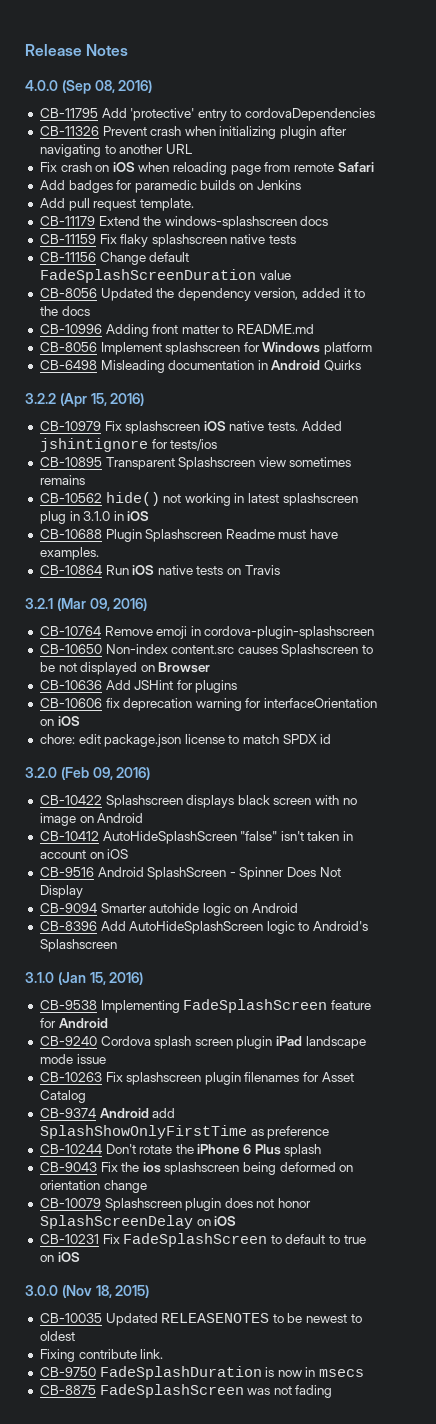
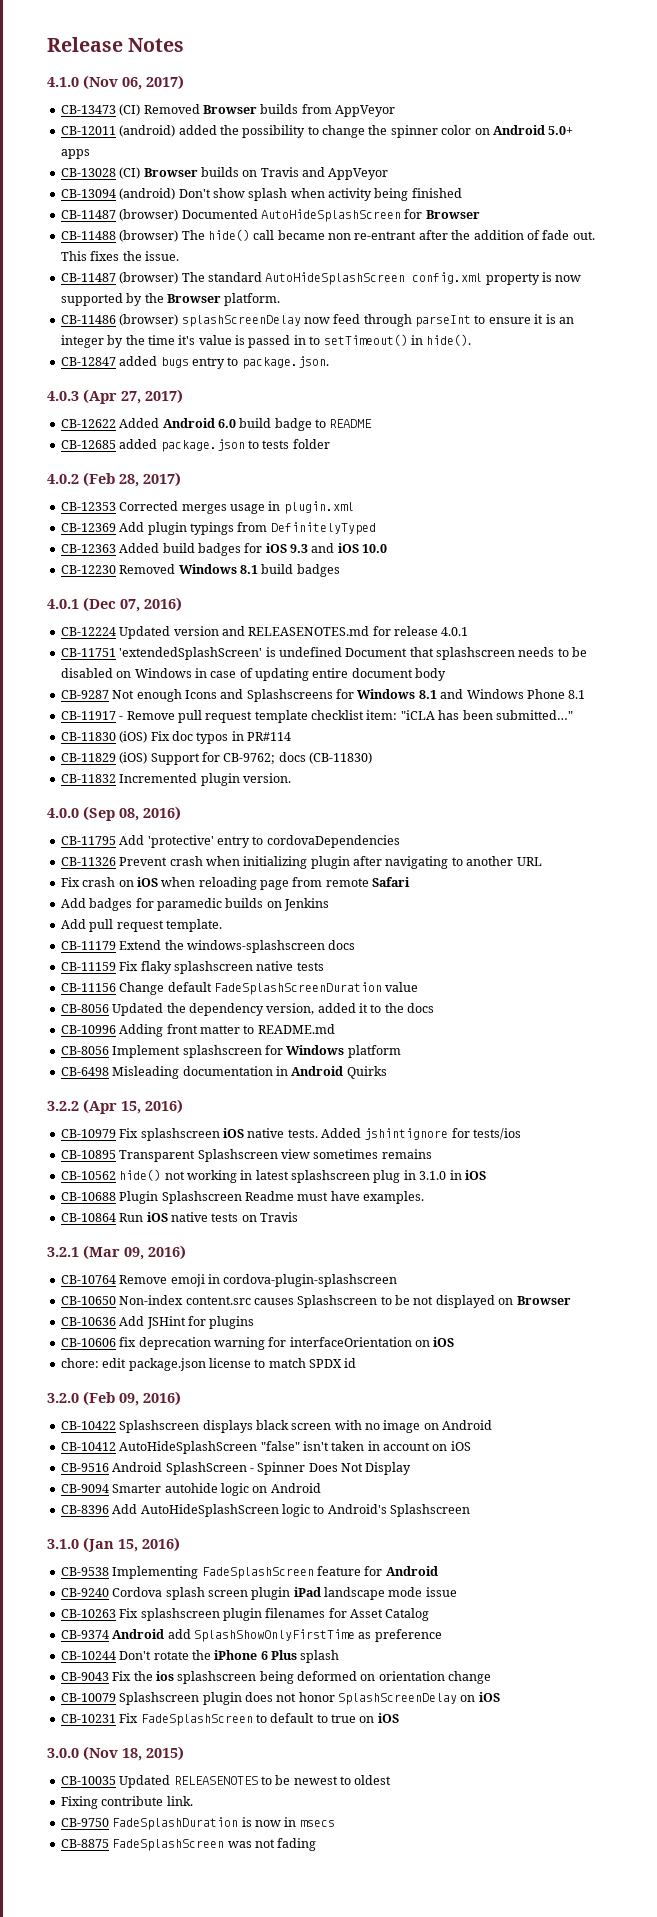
+ 4.1.0 (Nov 06, 2017)
+ CB-13473 (CI) Removed Browser builds from AppVeyor
+ CB-12011 (android) added the possibility to change the spinner color on Android 5.0+ apps
+ CB-13028 (CI) Browser builds on Travis and AppVeyor
+ CB-13094 (android) Don't show splash when activity being finished
+ CB-11487 (browser) Documented AutoHideSplashScreen for Browser
+ CB-11488 (browser) The hide() call became non re-entrant after the addition of fade out. This fixes the issue.
+ CB-11487 (browser) The standard AutoHideSplashScreen config.xml property is now supported by the Browser platform.
+ CB-11486 (browser) splashScreenDelay now feed through parseInt to ensure it is an integer by the time it's value is passed in to setTimeout() in hide().
+ CB-12847 added bugs entry to package.json.
+ 4.0.3 (Apr 27, 2017)
+ CB-12622 Added Android 6.0 build badge to README
+ CB-12685 added package.json to tests folder
+ 4.0.2 (Feb 28, 2017)
+ CB-12353 Corrected merges usage in plugin.xml
+ CB-12369 Add plugin typings from DefinitelyTyped
+ CB-12363 Added build badges for iOS 9.3 and iOS 10.0
+ CB-12230 Removed Windows 8.1 build badges
+ 4.0.1 (Dec 07, 2016)
+ CB-12224 Updated version and RELEASENOTES.md for release 4.0.1
+ CB-11751 'extendedSplashScreen' is undefined Document that splashscreen needs to be disabled on Windows in case of updating entire document body
+ CB-9287 Not enough Icons and Splashscreens for Windows 8.1 and Windows Phone 8.1
+ CB-11917 - Remove pull request template checklist item: "iCLA has been submitted…"
+ CB-11830 (iOS) Fix doc typos in PR#114
+ CB-11829 (iOS) Support for CB-9762; docs (CB-11830)
+ CB-11832 Incremented plugin version.

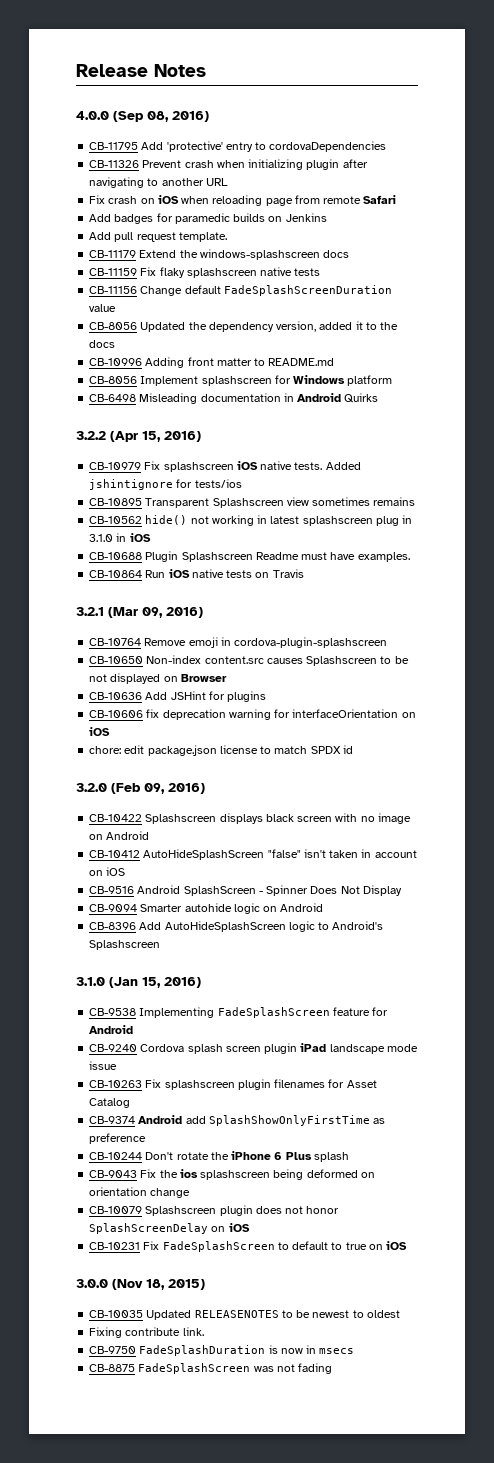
- 4.1.0 (Nov 06, 2017)
- CB-13473 (CI) Removed Browser builds from AppVeyor
- CB-12011 (android) added the possibility to change the spinner color on Android 5.0+ apps
- CB-13028 (CI) Browser builds on Travis and AppVeyor
- CB-13094 (android) Don't show splash when activity being finished
- CB-11487 (browser) Documented AutoHideSplashScreen for Browser
- CB-11488 (browser) The hide() call became non re-entrant after the addition of fade out. This fixes the issue.
- CB-11487 (browser) The standard AutoHideSplashScreen config.xml property is now supported by the Browser platform.
- CB-11486 (browser) splashScreenDelay now feed through parseInt to ensure it is an integer by the time it's value is passed in to setTimeout() in hide().
- CB-12847 added bugs entry to package.json.
- 4.0.3 (Apr 27, 2017)
- CB-12622 Added Android 6.0 build badge to README
- CB-12685 added package.json to tests folder
- 4.0.2 (Feb 28, 2017)
- CB-12353 Corrected merges usage in plugin.xml
- CB-12369 Add plugin typings from DefinitelyTyped
- CB-12363 Added build badges for iOS 9.3 and iOS 10.0
- CB-12230 Removed Windows 8.1 build badges
- 4.0.1 (Dec 07, 2016)
- CB-12224 Updated version and RELEASENOTES.md for release 4.0.1
- CB-11751 'extendedSplashScreen' is undefined Document that splashscreen needs to be disabled on Windows in case of updating entire document body
- CB-9287 Not enough Icons and Splashscreens for Windows 8.1 and Windows Phone 8.1
- CB-11917 - Remove pull request template checklist item: "iCLA has been submitted…"
- CB-11830 (iOS) Fix doc typos in PR#114
- CB-11829 (iOS) Support for CB-9762; docs (CB-11830)
- CB-11832 Incremented plugin version.

